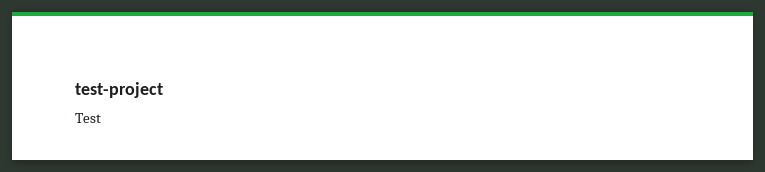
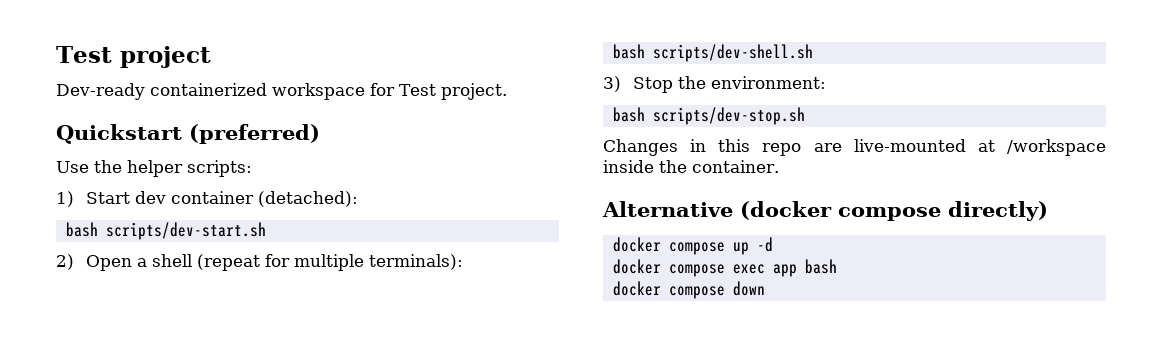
- test-project
- Test
+ Test project
+ Dev-ready containerized workspace for Test project.
+ Quickstart (preferred)
+ Use the helper scripts:
+ 1) Start dev container (detached):
+ bash scripts/dev-start.sh
+ 2) Open a shell (repeat for multiple terminals):
+ bash scripts/dev-shell.sh
+ 3) Stop the environment:
+ bash scripts/dev-stop.sh
+ Changes in this repo are live-mounted at /workspace inside the container.
+ Alternative (docker compose directly)
+ docker compose up -d
+ docker compose exec app bash
+ docker compose down

